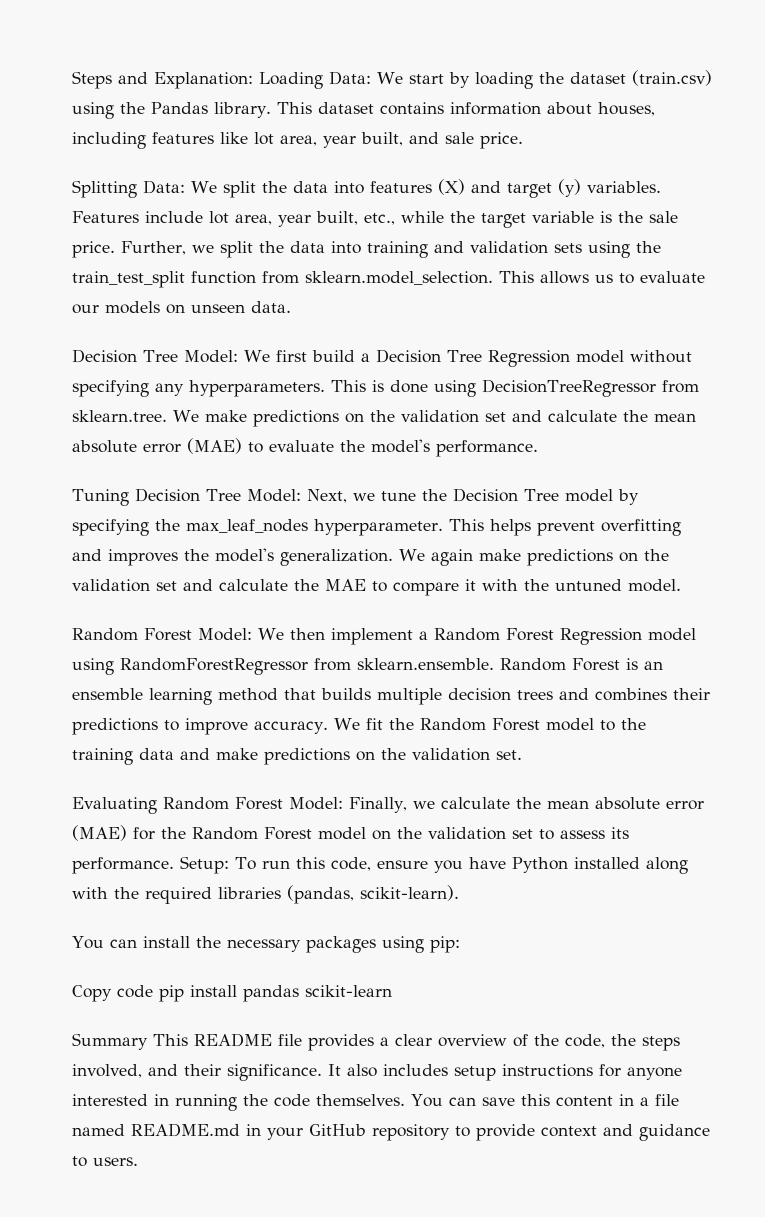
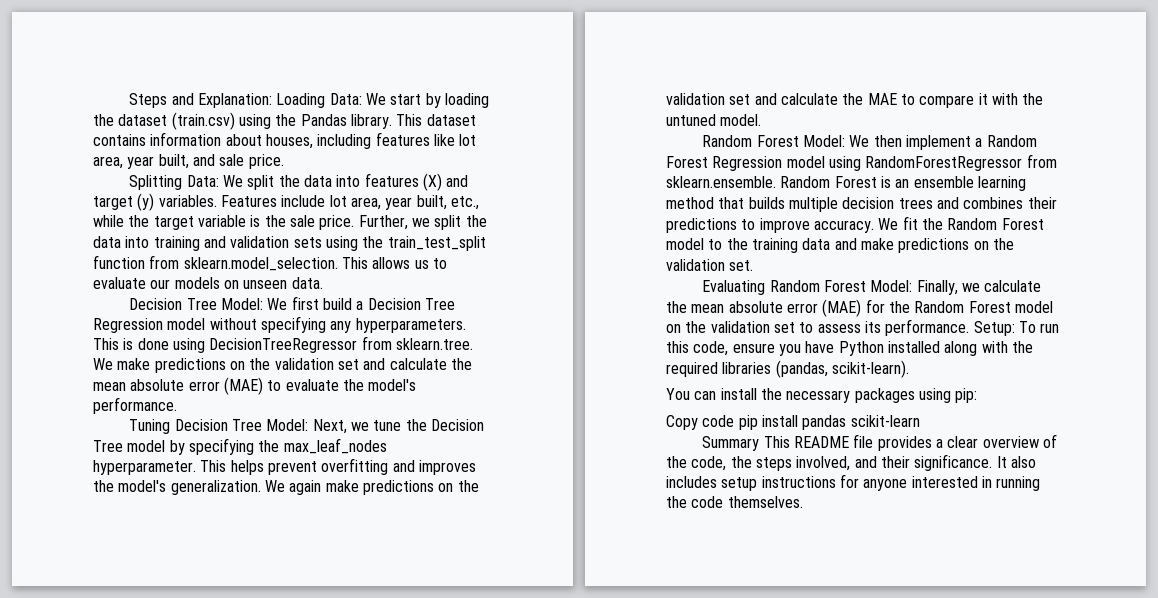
- You can save this content in a file named README.md in your GitHub repository to provide context and guidance to users.

